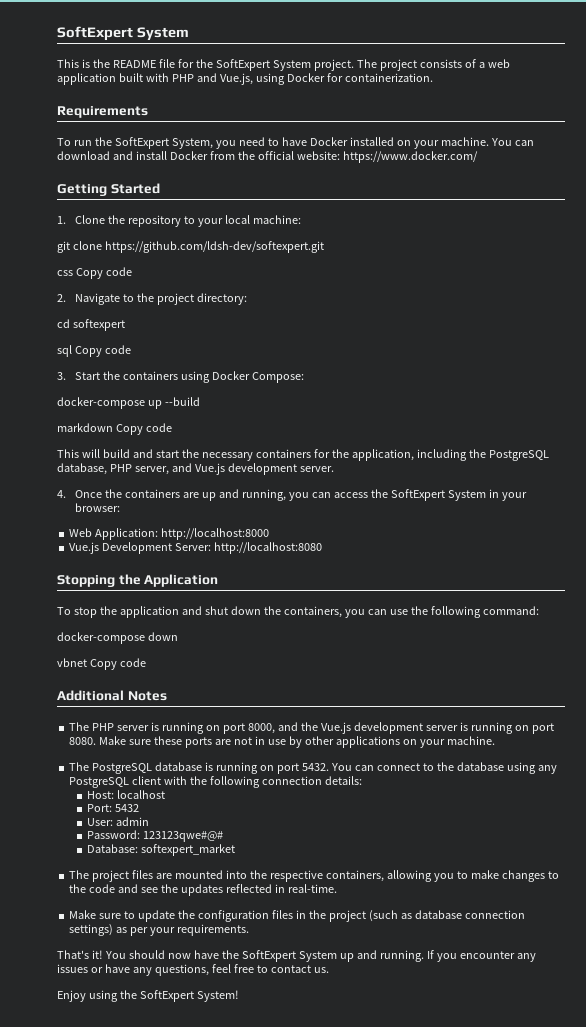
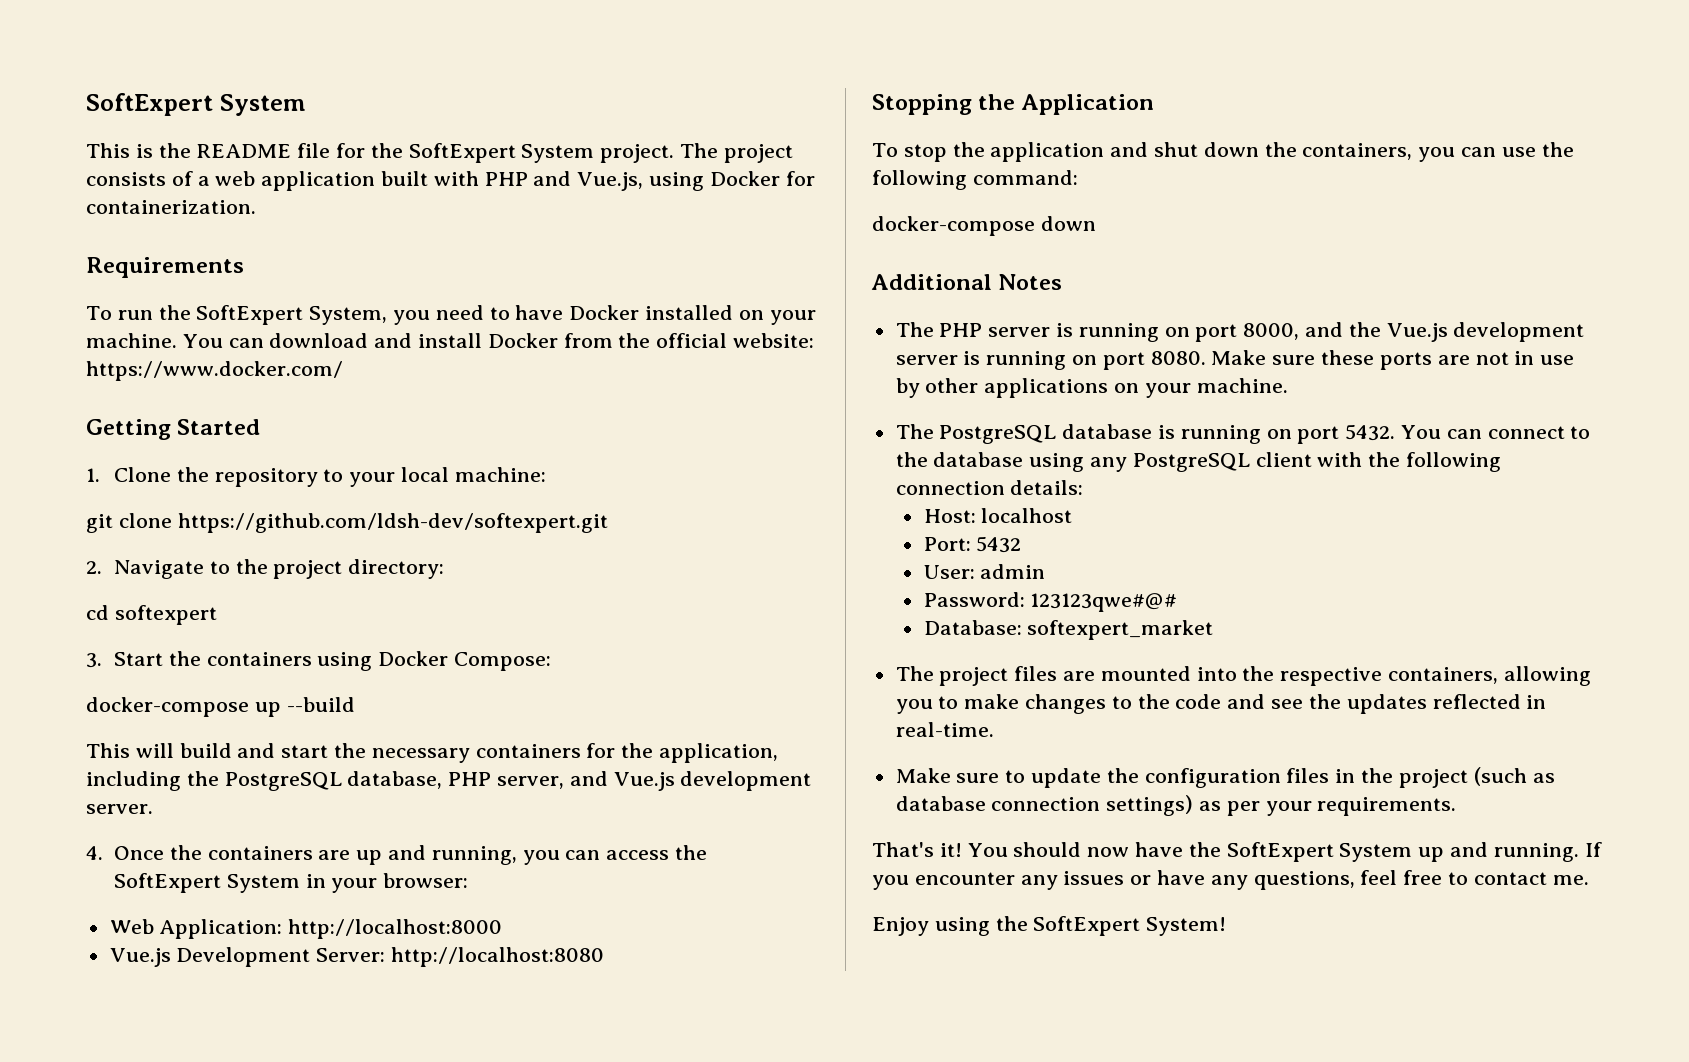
- css Copy code
- sql Copy code
- markdown Copy code
- vbnet Copy code
- If you encounter any issues or have any questions, feel free to contact us.
+ If you encounter any issues or have any questions, feel free to contact me.

